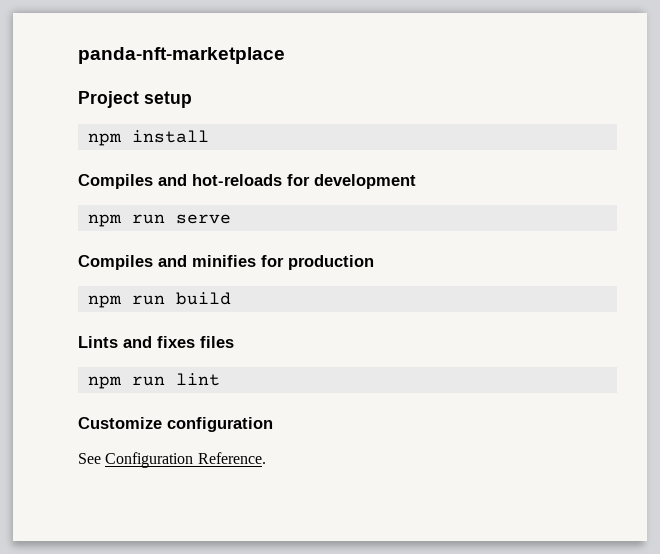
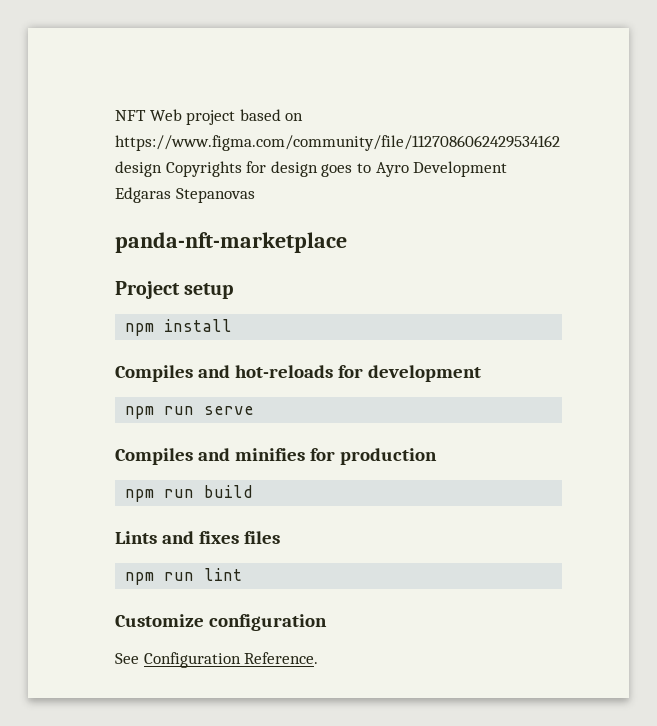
+ NFT Web project based on https://www.figma.com/community/file/1127086062429534162 design Copyrights for design goes to Ayro Development Edgaras Stepanovas

